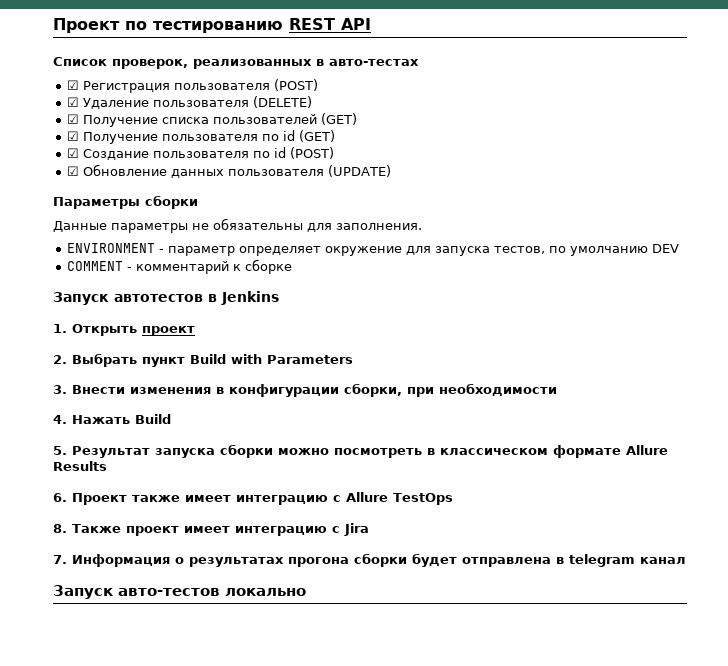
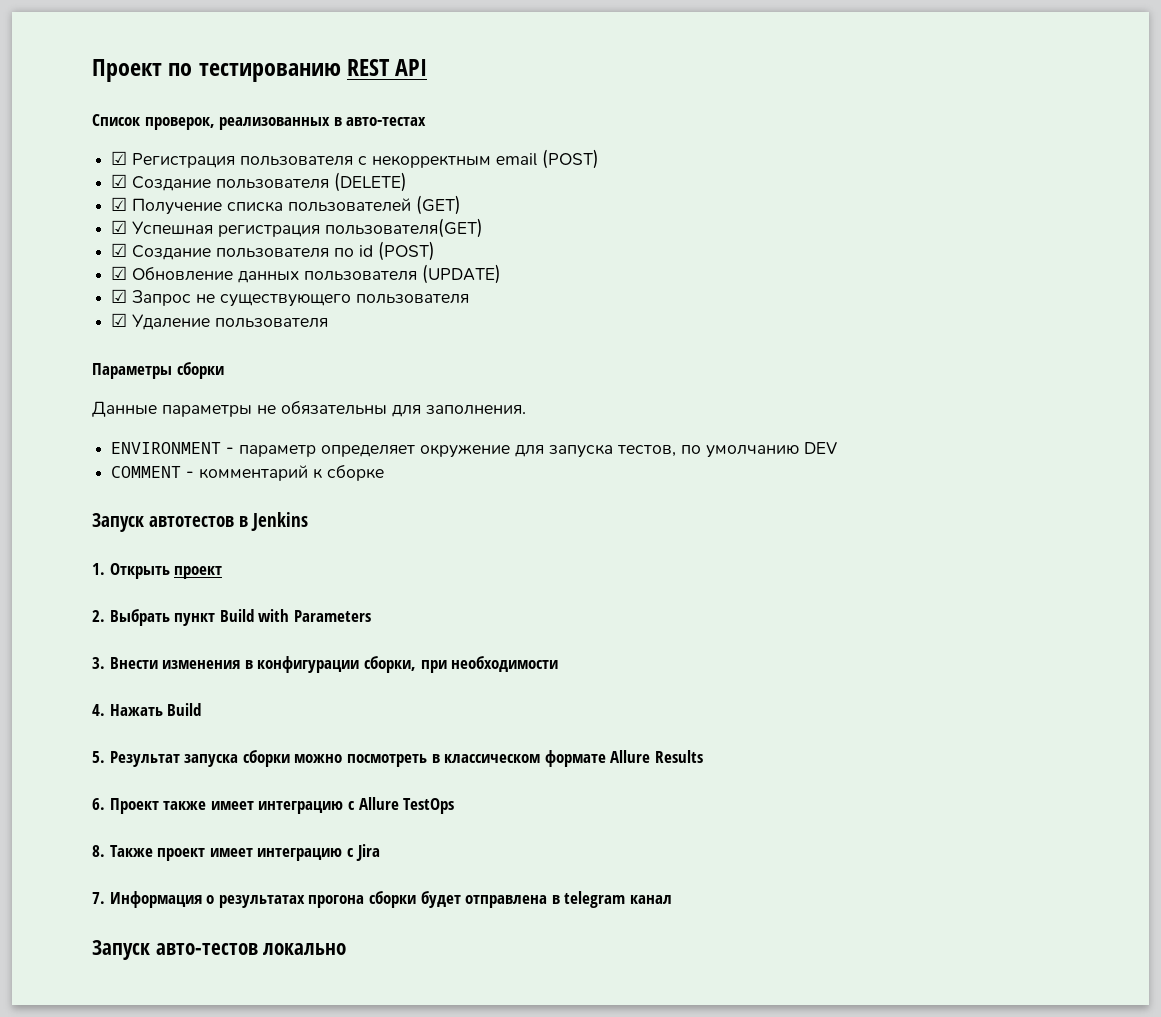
- ☑ Регистрация пользователя (POST)
- ☑ Удаление пользователя (DELETE)
+ ☑ Регистрация пользователя с некорректным email (POST)
+ ☑ Создание пользователя (DELETE)
- ☑ Получение пользователя по id (GET)
+ ☑ Успешная регистрация пользователя(GET)
+ ☑ Запрос не существующего пользователя
+ ☑ Удаление пользователя

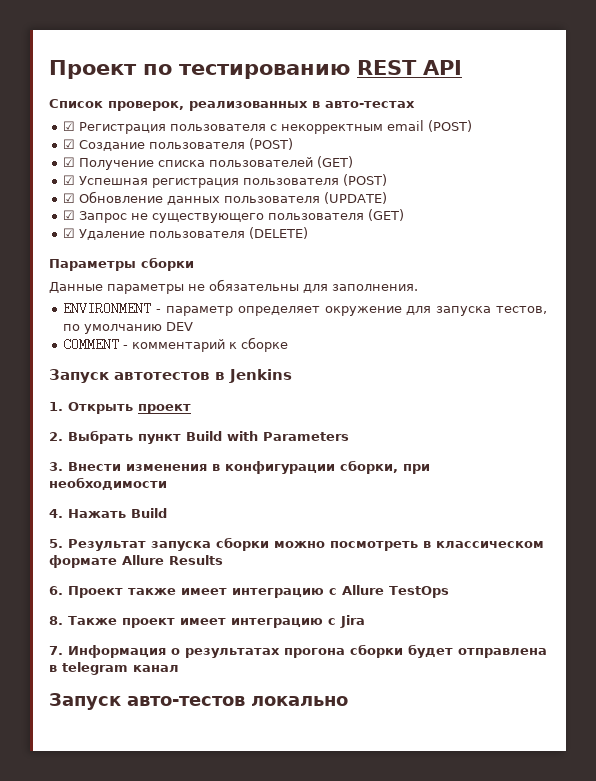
- ☑ Создание пользователя (DELETE)
+ ☑ Создание пользователя (POST)
- ☑ Успешная регистрация пользователя(GET)
- ☑ Создание пользователя по id (POST)
+ ☑ Успешная регистрация пользователя (POST)
- ☑ Запрос не существующего пользователя
+ ☑ Запрос не существующего пользователя (GET)
- ☑ Удаление пользователя
+ ☑ Удаление пользователя (DELETE)

